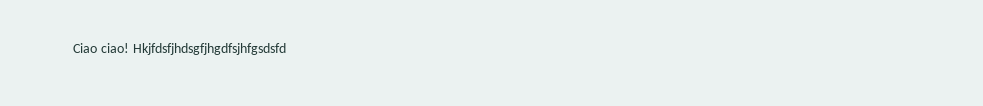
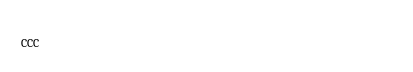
- Ciao ciao! Hkjfdsfjhdsgfjhgdfsjhfgsdsfd
+ CCC

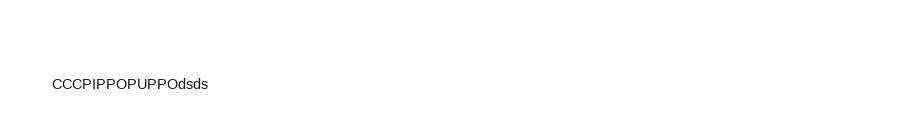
- CCC
+ CCCPIPPOPUPPOdsds

